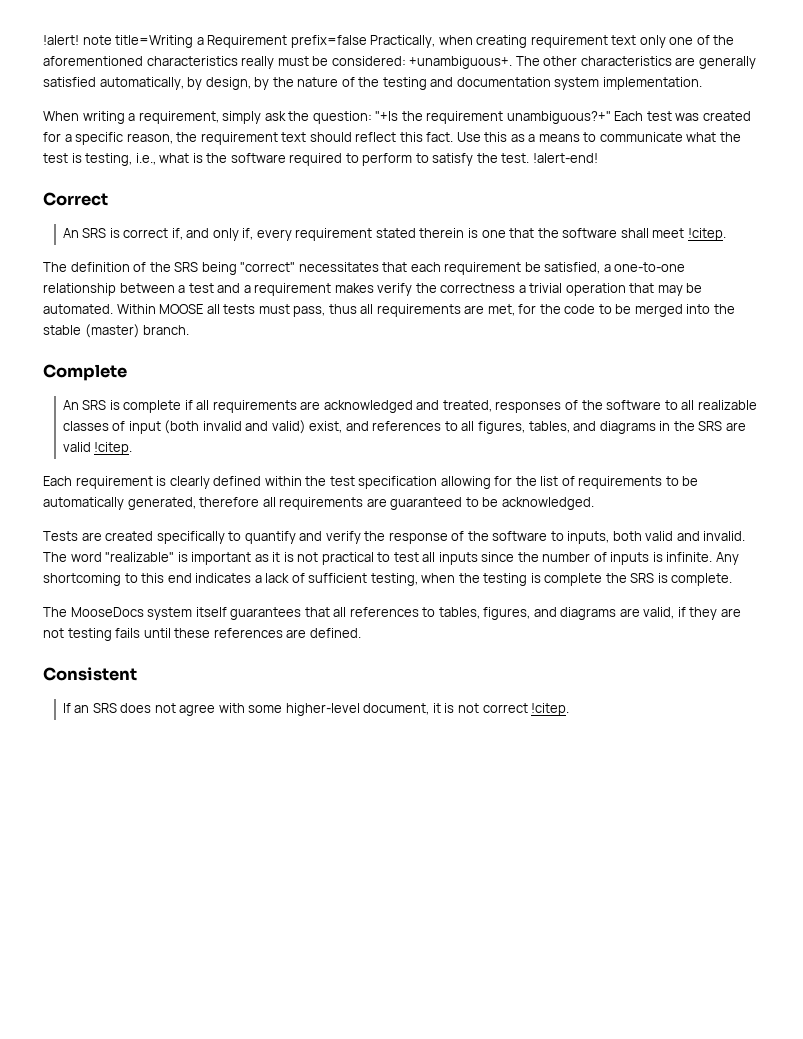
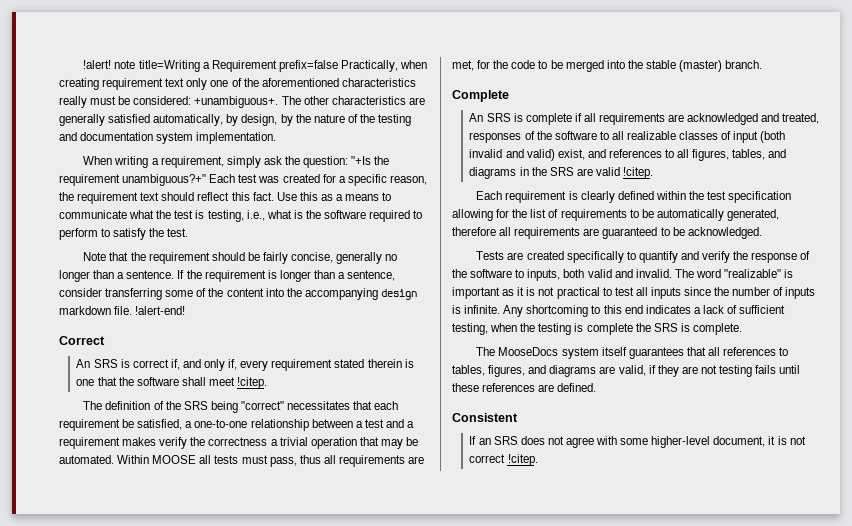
- Use this as a means to communicate what the test is testing, i.e., what is the software required to perform to satisfy the test. !alert-end!
+ Use this as a means to communicate what the test is testing, i.e., what is the software required to perform to satisfy the test.
+ Note that the requirement should be fairly concise, generally no longer than a sentence. If the requirement is longer than a sentence, consider transferring some of the content into the accompanying design markdown file. !alert-end!

